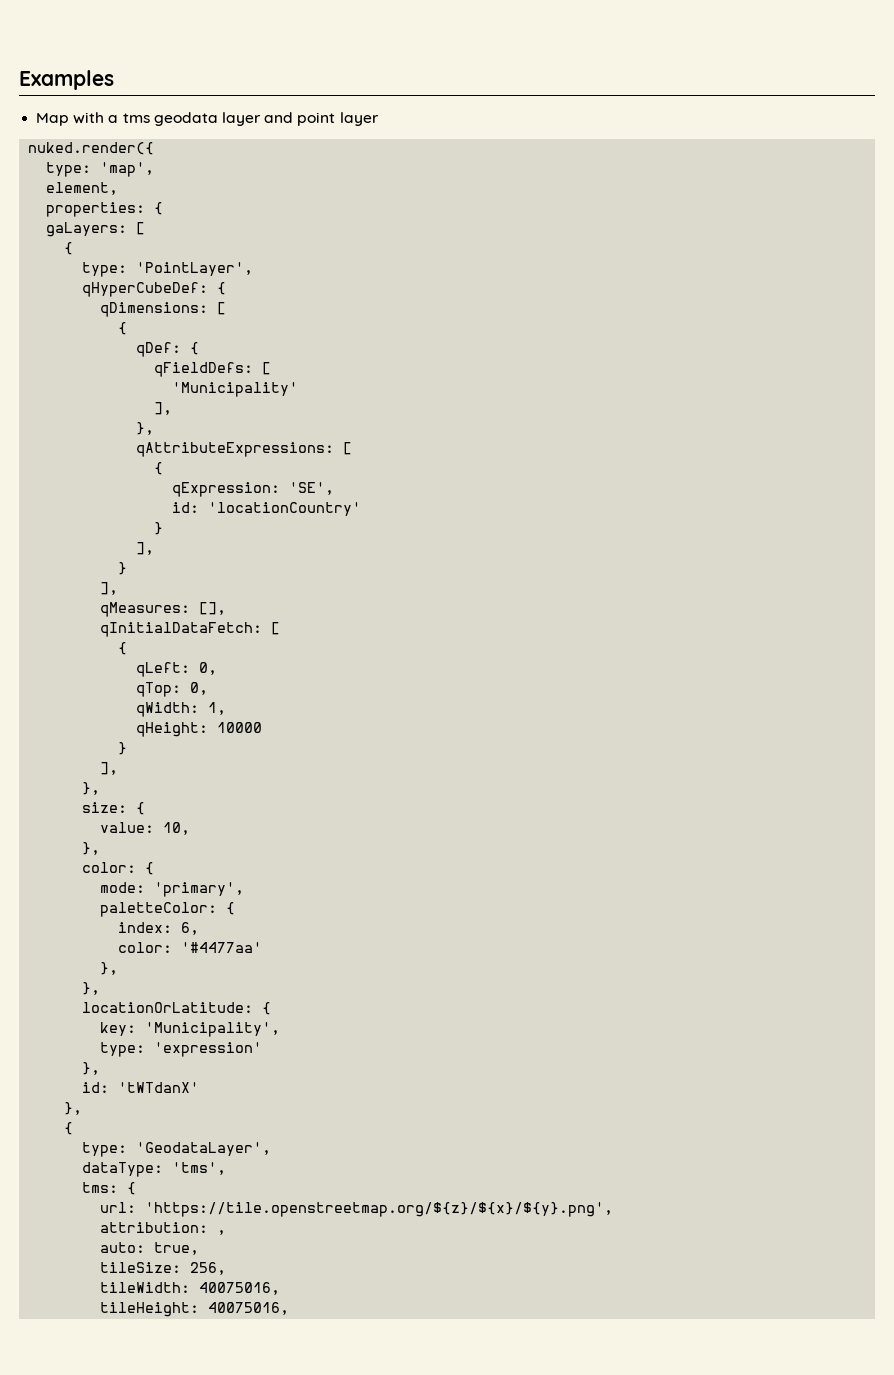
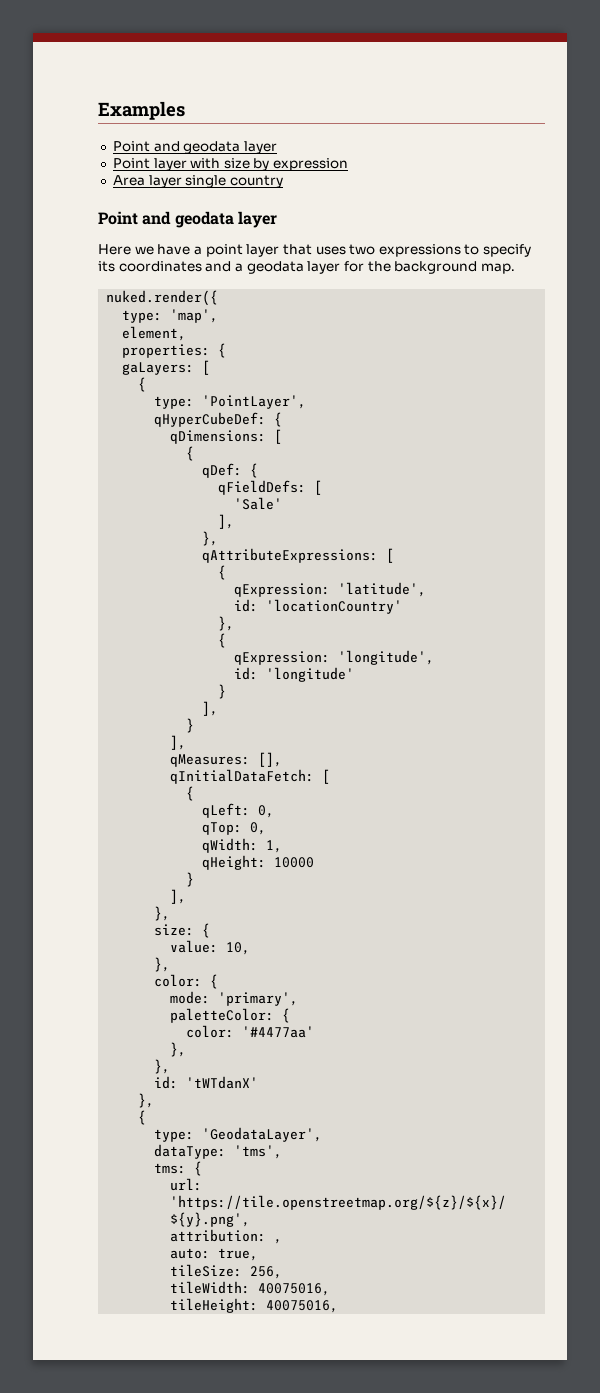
  Examples
- Map with a tms geodata layer and point layer
+ Point and geodata layer
+ Point layer with size by expression
+ Area layer single country
+ Point and geodata layer
+ Here we have a point layer that uses two expressions to specify its coordinates and a geodata layer for the background map.
- 'Municipality'
+ 'Sale'
- qExpression: 'SE',
+ qExpression: 'latitude',
  id: 'locationCountry'
+ },
+ {
+ qExpression: 'longitude',
+ id: 'longitude'
- index: 6,
- locationOrLatitude: {
- key: 'Municipality',
- type: 'expression'
- },

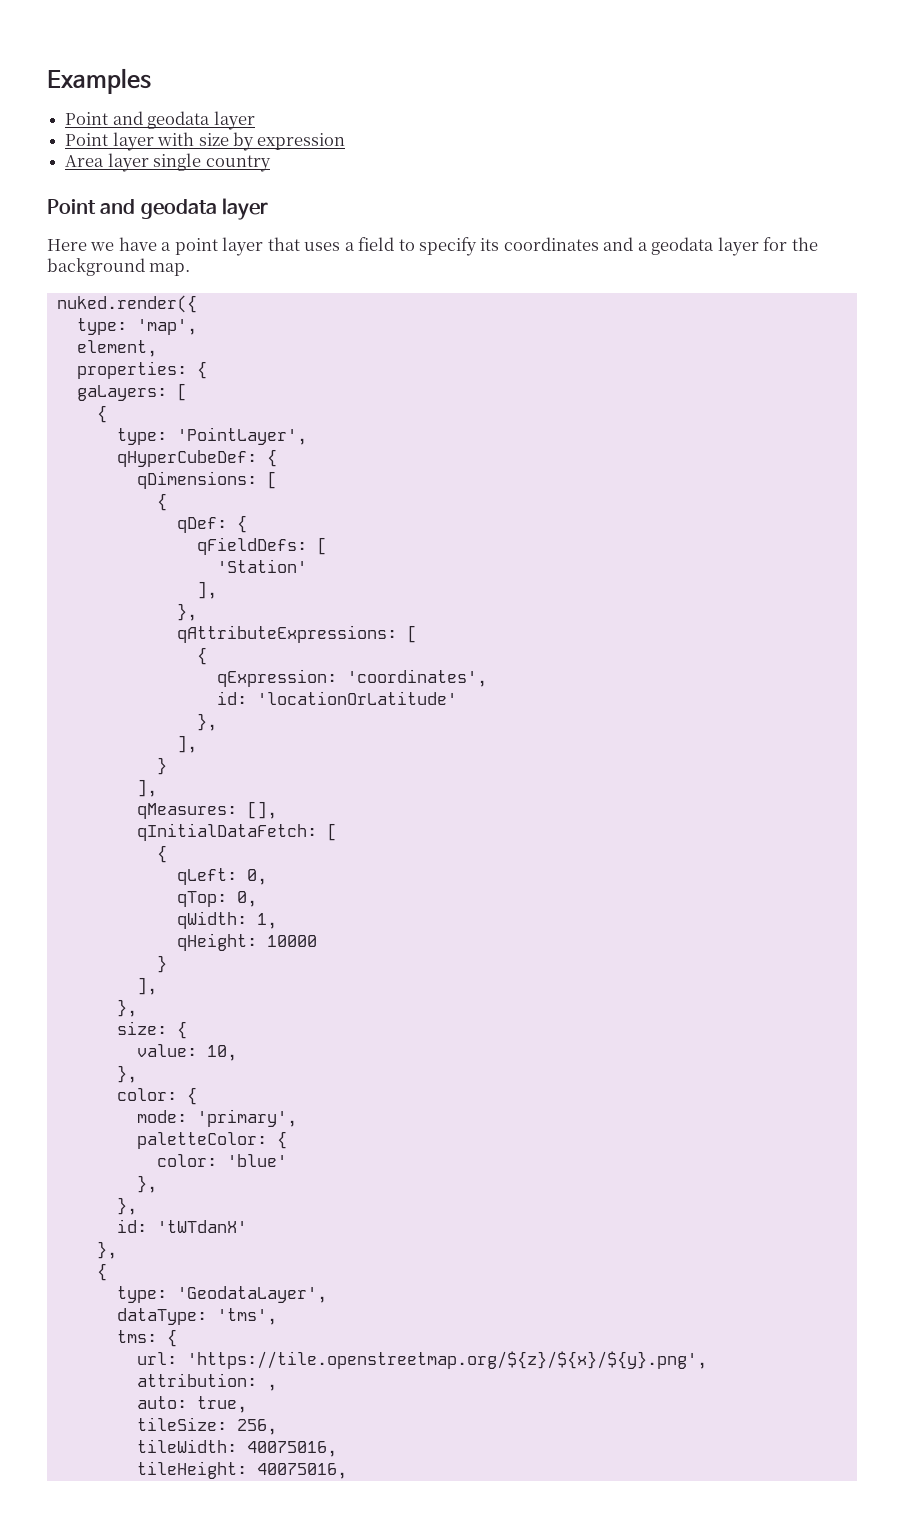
- Here we have a point layer that uses two expressions to specify its coordinates and a geodata layer for the background map.
+ Here we have a point layer that uses a field to specify its coordinates and a geodata layer for the background map.
- 'Sale'
+ 'Station'
- qExpression: 'latitude',
- id: 'locationCountry'
+ qExpression: 'coordinates',
+ id: 'locationOrLatitude'
  },
- {
- qExpression: 'longitude',
- id: 'longitude'
- }
- color: '#4477aa'
+ color: 'blue'

